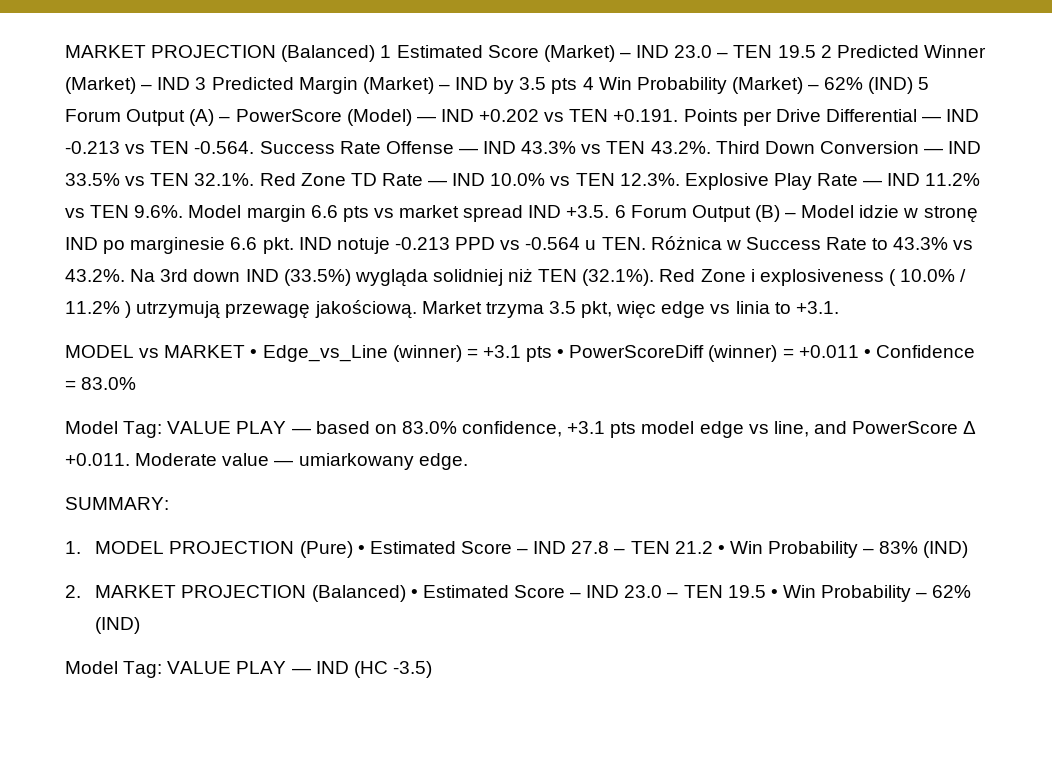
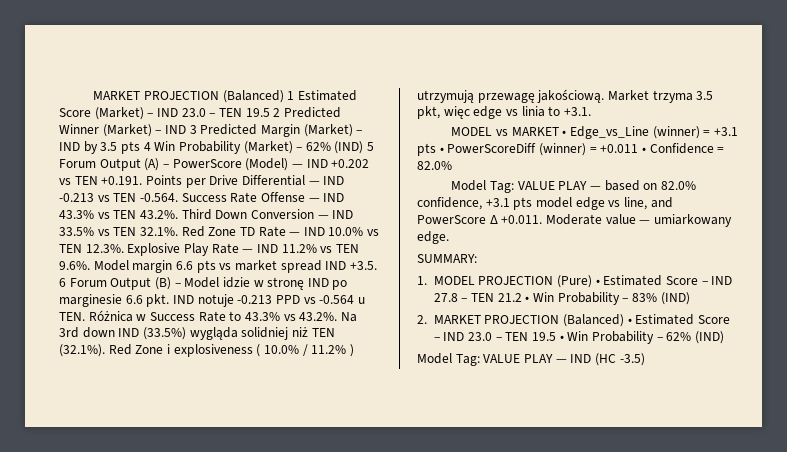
- MODEL vs MARKET • Edge_vs_Line (winner) = +3.1 pts • PowerScoreDiff (winner) = +0.011 • Confidence = 83.0%
+ MODEL vs MARKET • Edge_vs_Line (winner) = +3.1 pts • PowerScoreDiff (winner) = +0.011 • Confidence = 82.0%
- Model Tag: VALUE PLAY — based on 83.0% confidence, +3.1 pts model edge vs line, and PowerScore Δ +0.011. Moderate value — umiarkowany edge.
+ Model Tag: VALUE PLAY — based on 82.0% confidence, +3.1 pts model edge vs line, and PowerScore Δ +0.011. Moderate value — umiarkowany edge.

